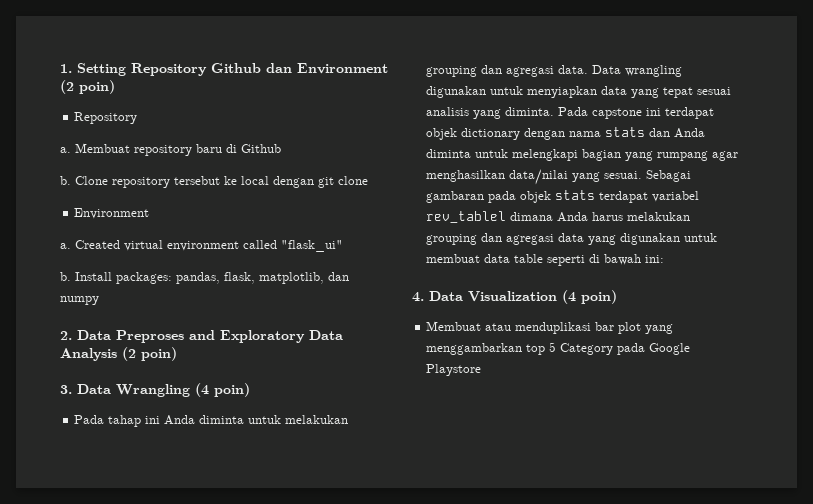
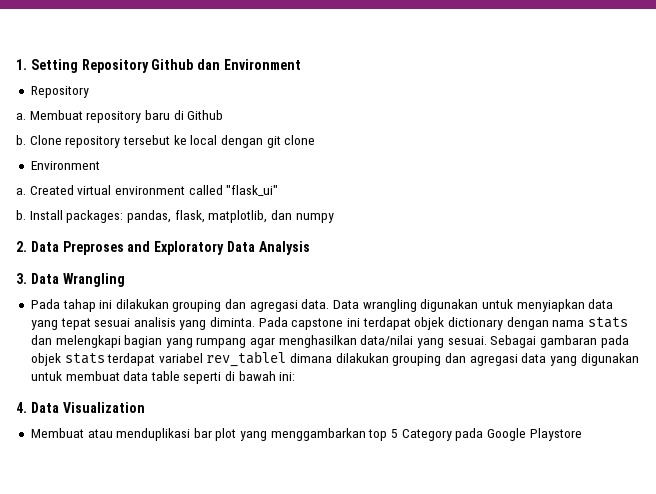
- 1. Setting Repository Github dan Environment (2 poin)
+ 1. Setting Repository Github dan Environment
- 2. Data Preproses and Exploratory Data Analysis (2 poin)
+ 2. Data Preproses and Exploratory Data Analysis
- 3. Data Wrangling (4 poin)
+ 3. Data Wrangling
- Pada tahap ini Anda diminta untuk melakukan grouping dan agregasi data.
+ Pada tahap ini dilakukan grouping dan agregasi data.
- Pada capstone ini terdapat objek dictionary dengan nama stats dan Anda diminta untuk melengkapi bagian yang rumpang agar menghasilkan data/nilai yang sesuai.
+ Pada capstone ini terdapat objek dictionary dengan nama stats dan melengkapi bagian yang rumpang agar menghasilkan data/nilai yang sesuai.
- Sebagai gambaran pada objek stats terdapat variabel rev_tablel dimana Anda harus melakukan grouping dan agregasi data yang digunakan untuk membuat data table seperti di bawah ini:
+ Sebagai gambaran pada objek stats terdapat variabel rev_tablel dimana dilakukan grouping dan agregasi data yang digunakan untuk membuat data table seperti di bawah ini:
- 4. Data Visualization (4 poin)
+ 4. Data Visualization

